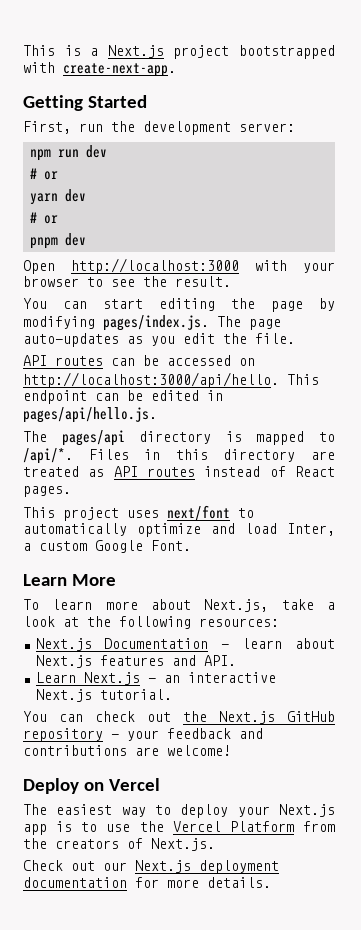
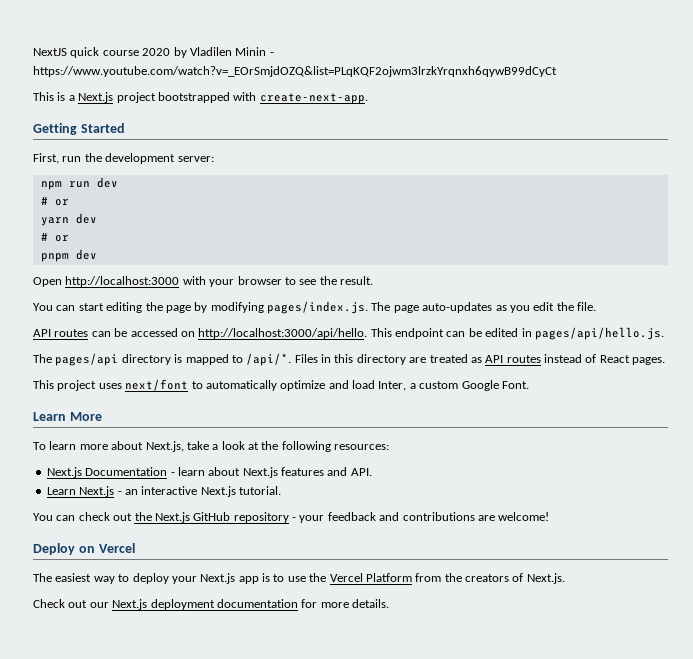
+ NextJS quick course 2020 by Vladilen Minin - https://www.youtube.com/watch?v=_EOrSmjdOZQ&list=PLqKQF2ojwm3lrzkYrqnxh6qywB99dCyCt

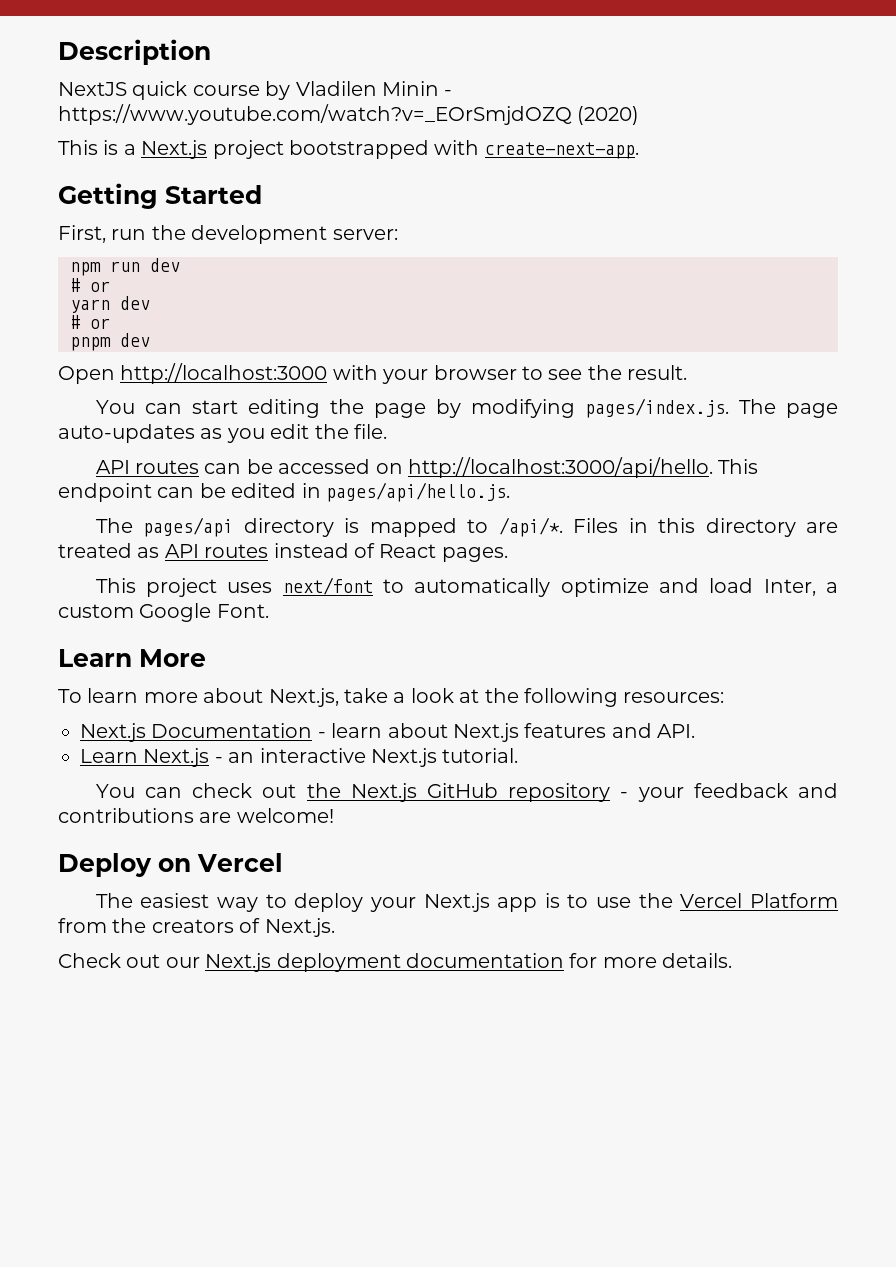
+ Description
- NextJS quick course 2020 by Vladilen Minin - https://www.youtube.com/watch?v=_EOrSmjdOZQ&list=PLqKQF2ojwm3lrzkYrqnxh6qywB99dCyCt
+ NextJS quick course by Vladilen Minin - https://www.youtube.com/watch?v=_EOrSmjdOZQ (2020)

